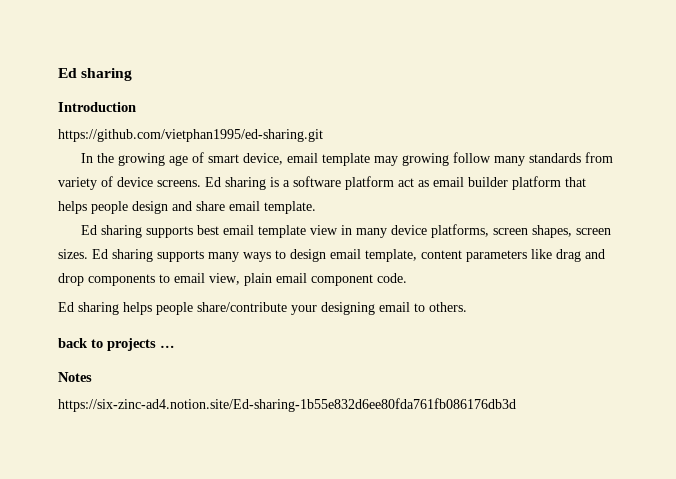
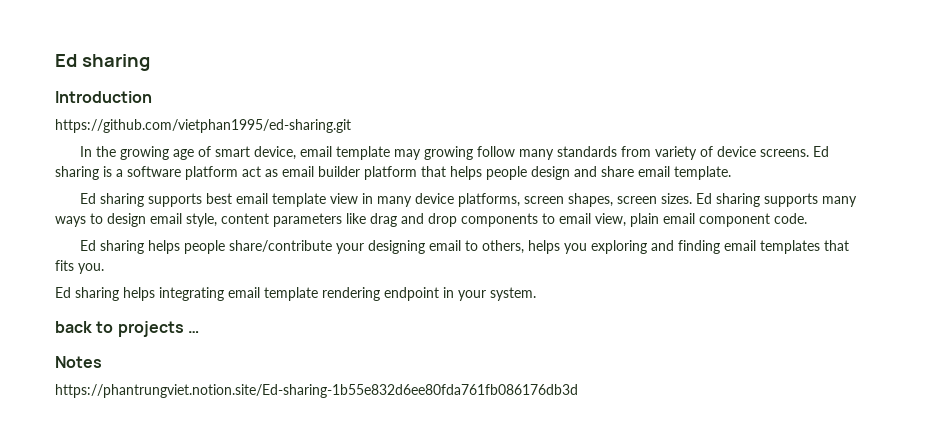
- Ed sharing supports many ways to design email template, content parameters like drag and drop components to email view, plain email component code.
+ Ed sharing supports many ways to design email style, content parameters like drag and drop components to email view, plain email component code.
- Ed sharing helps people share/contribute your designing email to others.
+ Ed sharing helps people share/contribute your designing email to others, helps you exploring and finding email templates that fits you.
+ Ed sharing helps integrating email template rendering endpoint in your system.
- https://six-zinc-ad4.notion.site/Ed-sharing-1b55e832d6ee80fda761fb086176db3d
+ https://phantrungviet.notion.site/Ed-sharing-1b55e832d6ee80fda761fb086176db3d

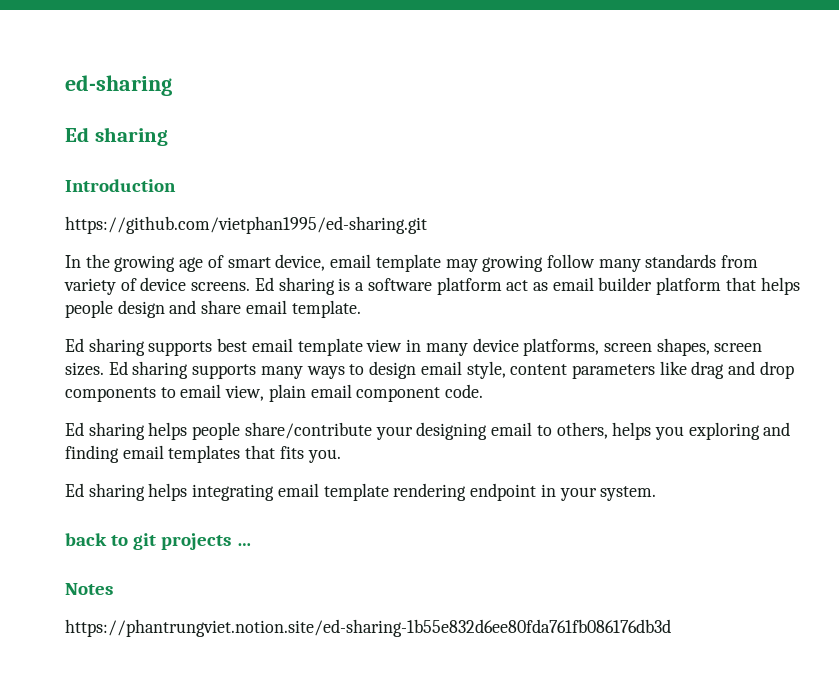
+ ed-sharing
- back to projects …
+ back to git projects …
- https://phantrungviet.notion.site/Ed-sharing-1b55e832d6ee80fda761fb086176db3d
+ https://phantrungviet.notion.site/ed-sharing-1b55e832d6ee80fda761fb086176db3d

